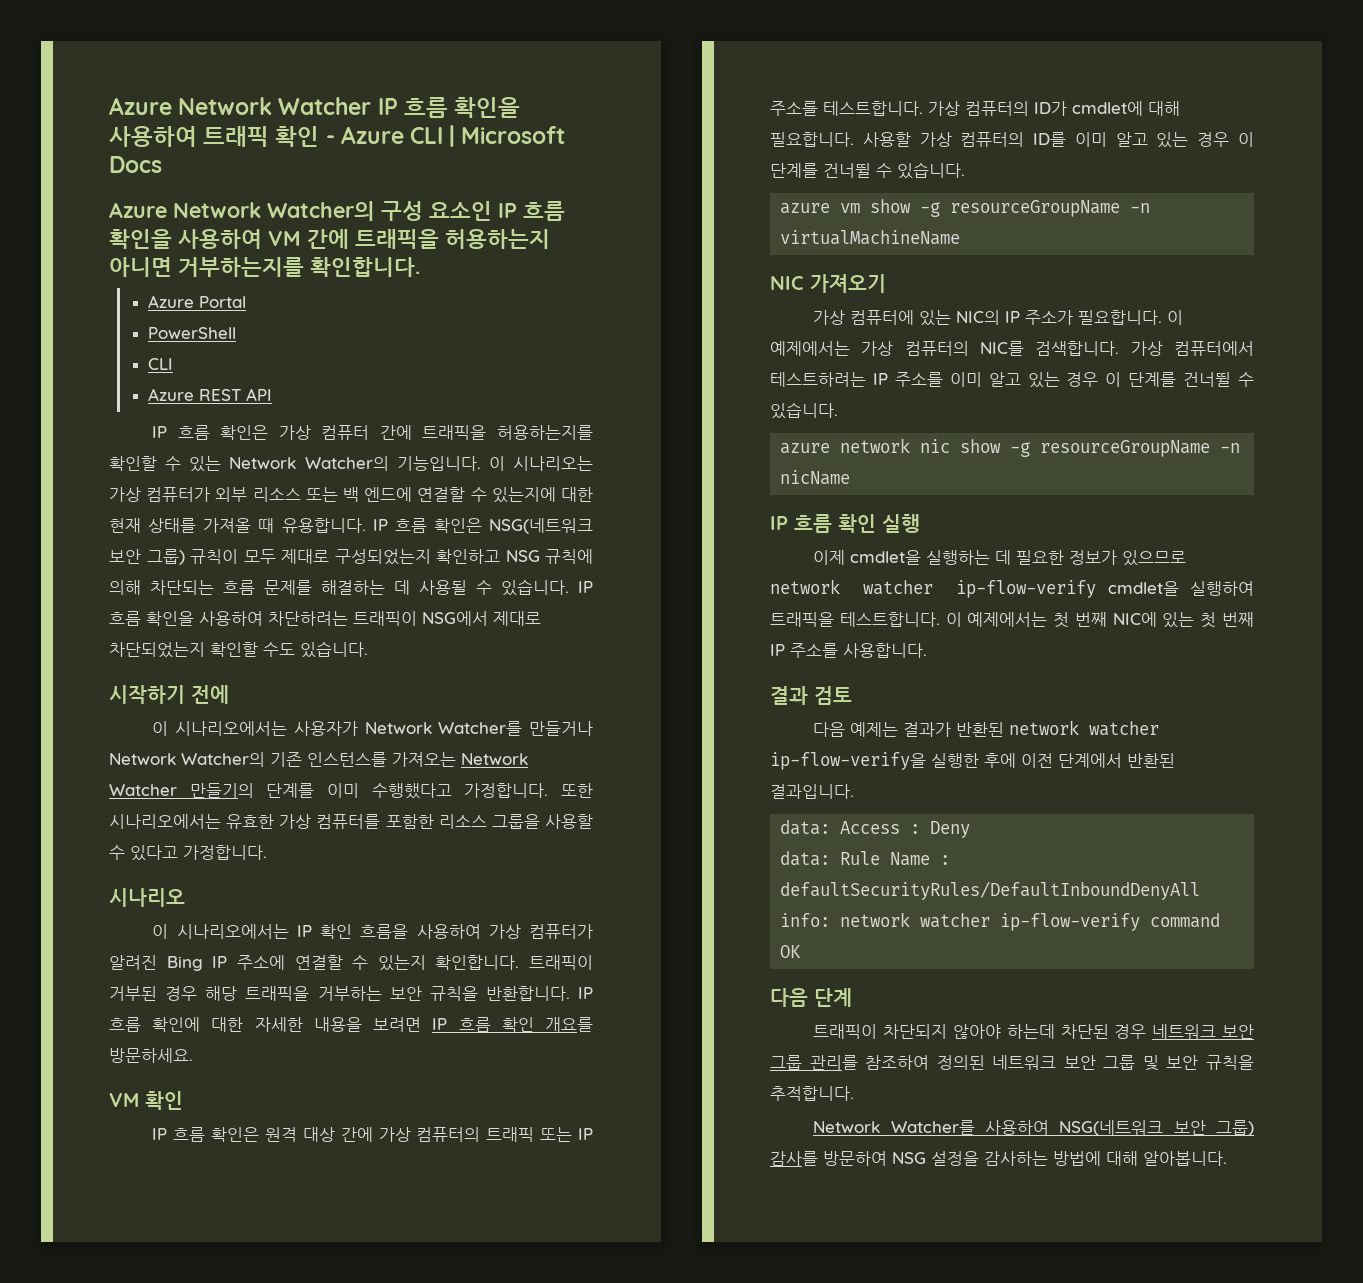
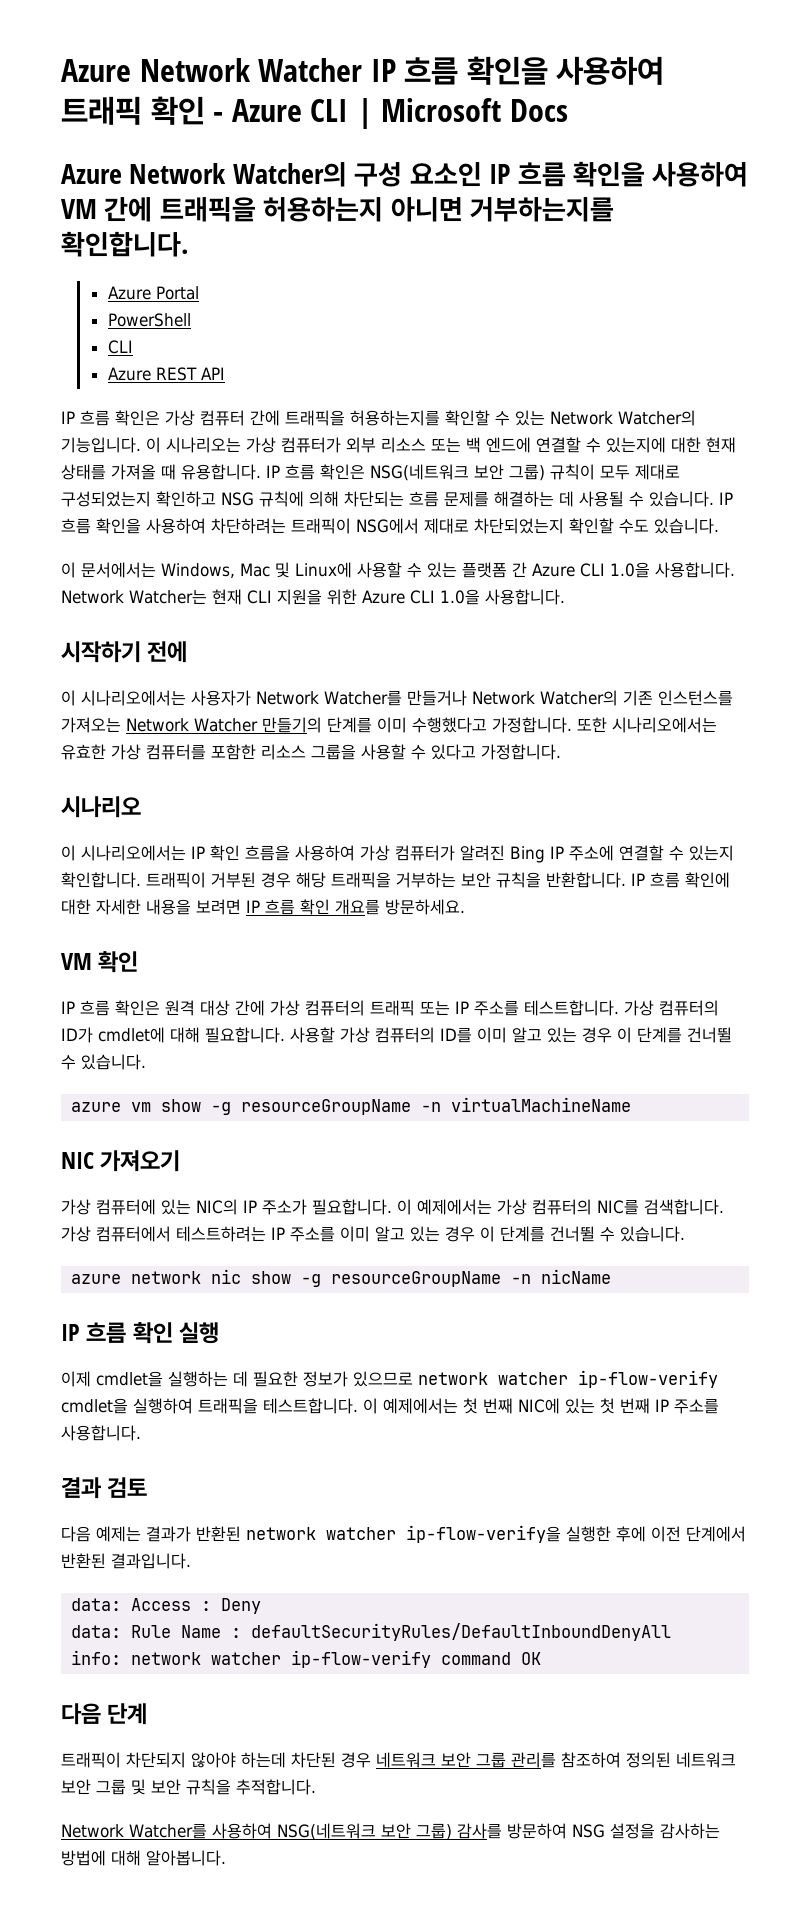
+ 이 문서에서는 Windows, Mac 및 Linux에 사용할 수 있는 플랫폼 간 Azure CLI 1.0을 사용합니다. Network Watcher는 현재 CLI 지원을 위한 Azure CLI 1.0을 사용합니다.

